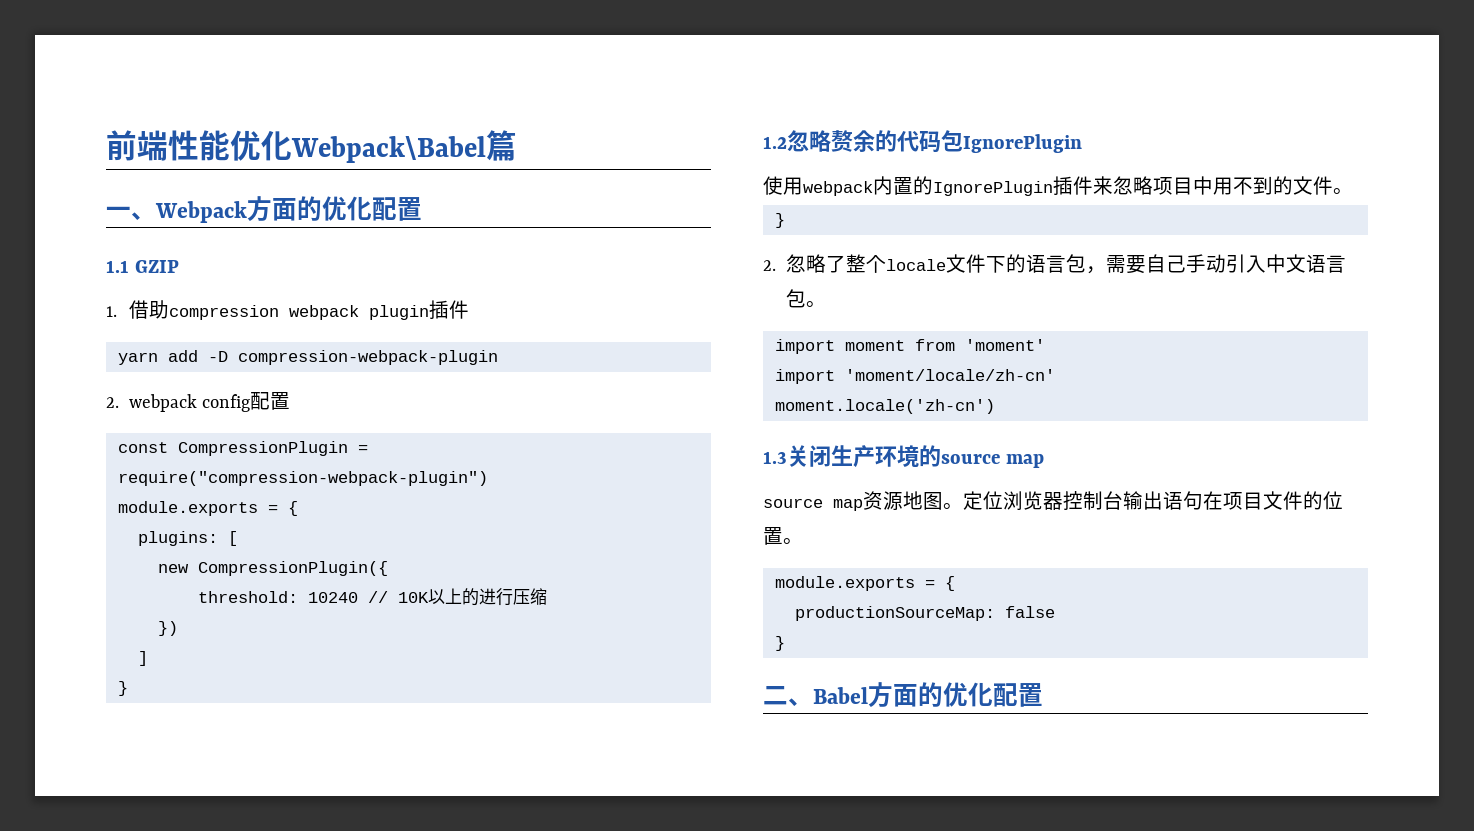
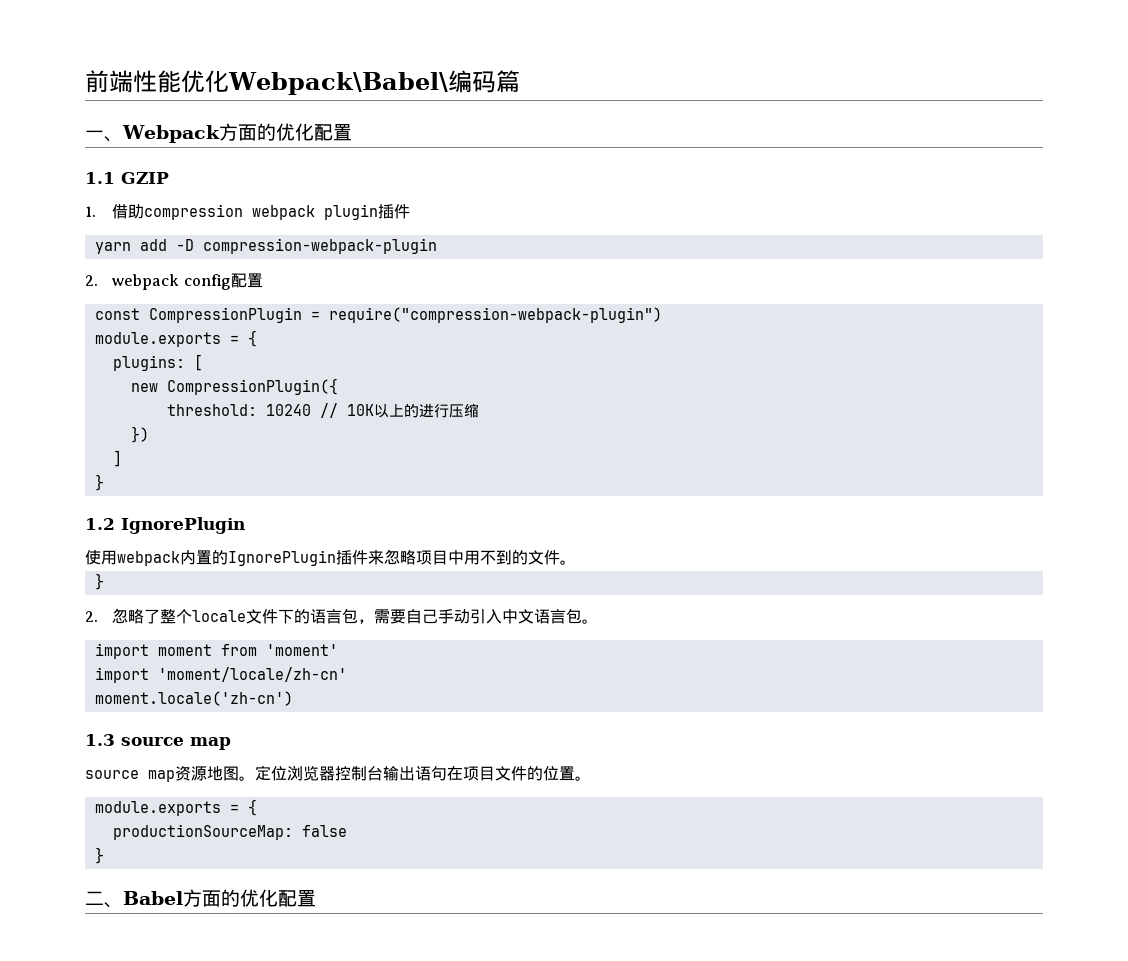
- 前端性能优化Webpack\Babel篇
+ 前端性能优化Webpack\Babel\编码篇
- 1.2忽略赘余的代码包IgnorePlugin
+ 1.2 IgnorePlugin
- 1.3关闭生产环境的source map
+ 1.3 source map

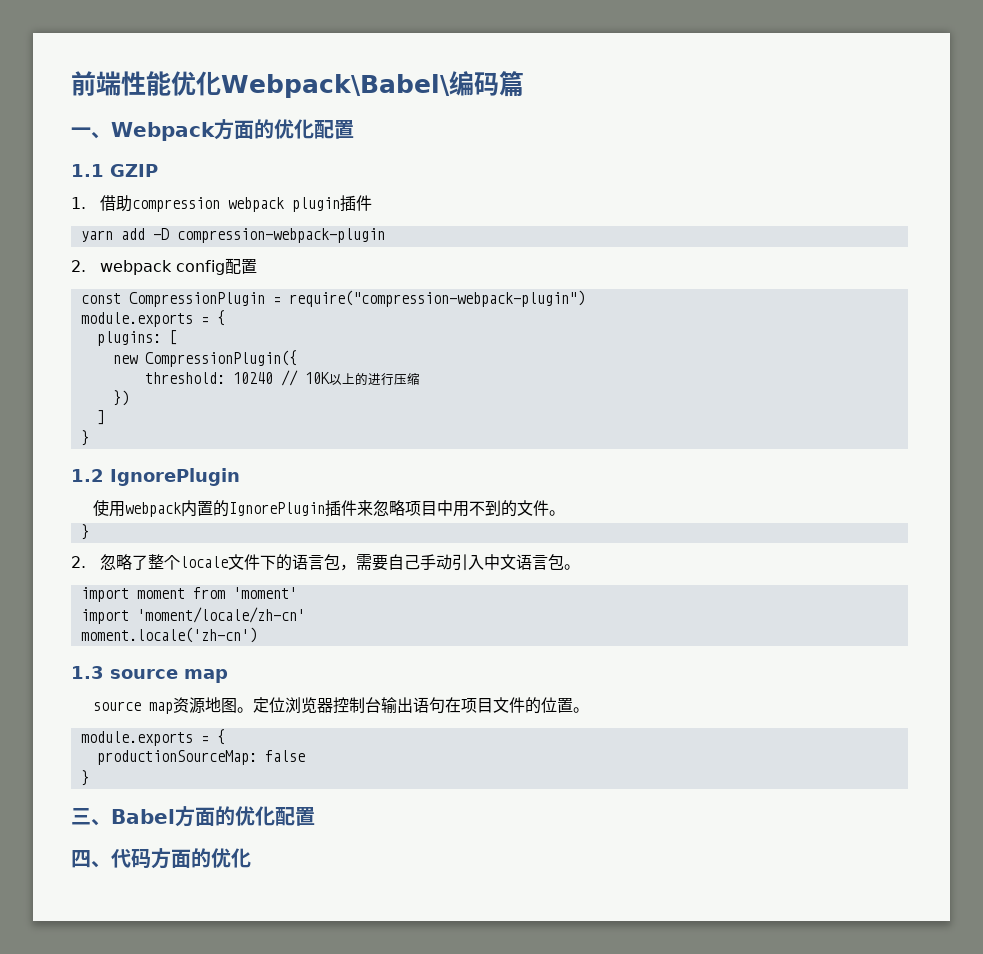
- 二、Babel方面的优化配置
+ 三、Babel方面的优化配置
+ 四、代码方面的优化

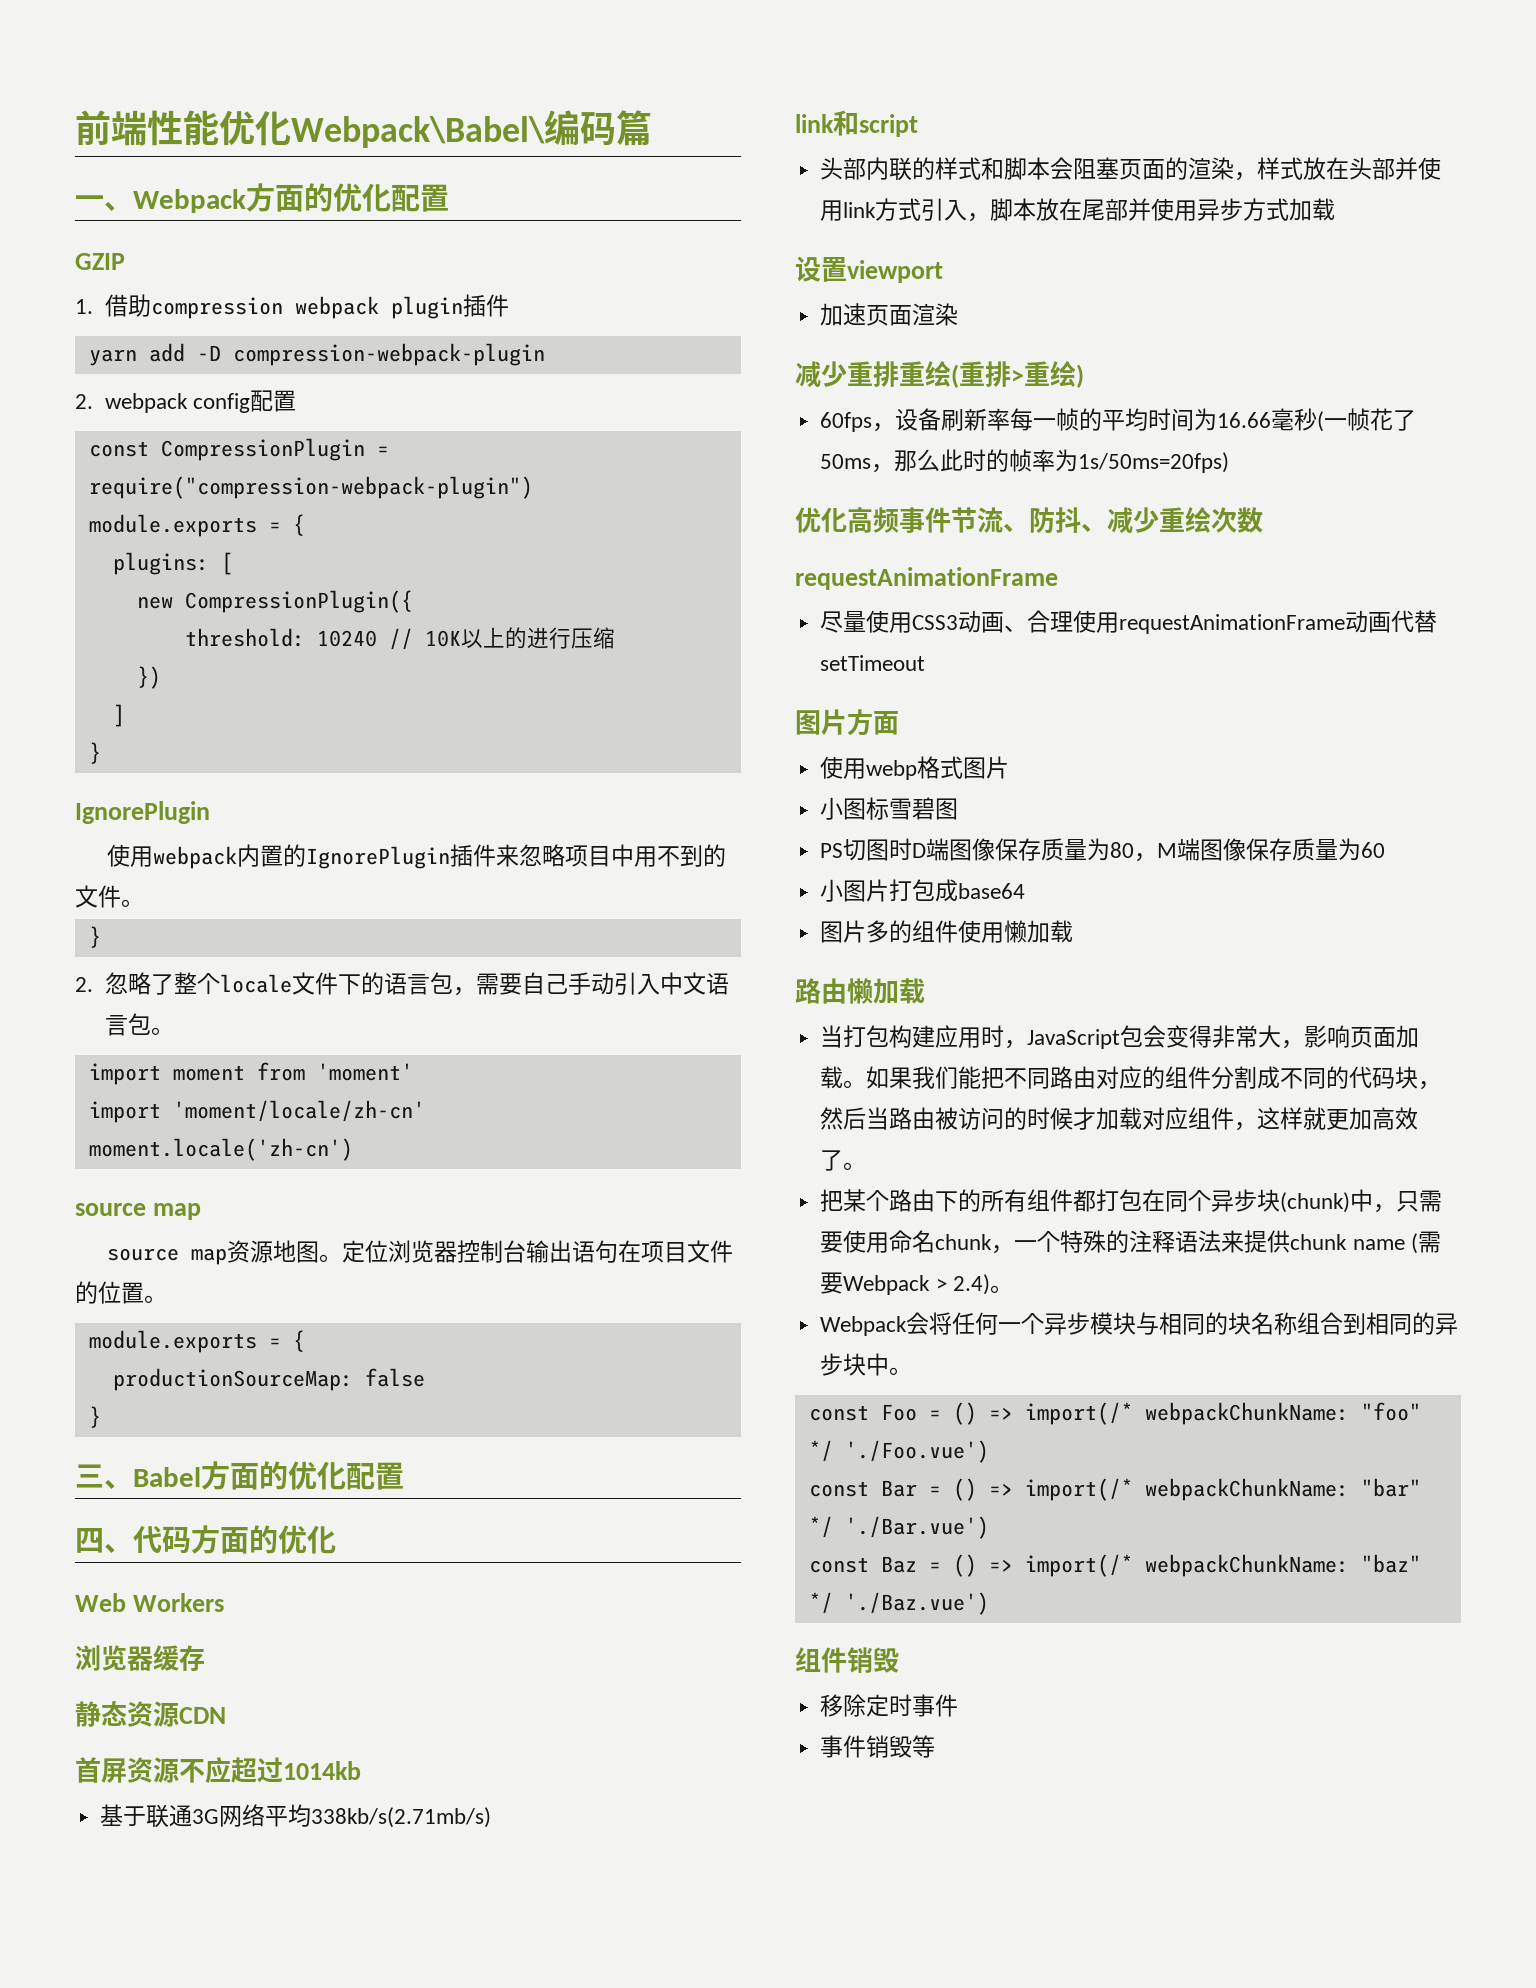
- 1.1 GZIP
+ GZIP
  ]
  }
- 1.2 IgnorePlugin
+ IgnorePlugin
  moment.locale('zh-cn')
- 1.3 source map
+ source map
+ Web Workers
+ 浏览器缓存
+ 静态资源CDN
+ 首屏资源不应超过1014kb
+ 基于联通3G网络平均338kb/s(2.71mb/s)
+ link和script
+ 头部内联的样式和脚本会阻塞页面的渲染，样式放在头部并使用link方式引入，脚本放在尾部并使用异步方式加载
+ 设置viewport
+ 加速页面渲染
+ 减少重排重绘(重排>重绘)
+ 60fps，设备刷新率每一帧的平均时间为16.66毫秒(一帧花了50ms，那么此时的帧率为1s/50ms=20fps)
+ 优化高频事件节流、防抖、减少重绘次数
+ requestAnimationFrame
+ 尽量使用CSS3动画、合理使用requestAnimationFrame动画代替setTimeout
+ 图片方面
+ 使用webp格式图片
+ 小图标雪碧图
+ PS切图时D端图像保存质量为80，M端图像保存质量为60
+ 小图片打包成base64
+ 图片多的组件使用懒加载
+ 路由懒加载
+ 当打包构建应用时，JavaScript包会变得非常大，影响页面加载。如果我们能把不同路由对应的组件分割成不同的代码块，然后当路由被访问的时候才加载对应组件，这样就更加高效了。
+ 把某个路由下的所有组件都打包在同个异步块(chunk)中，只需要使用命名chunk，一个特殊的注释语法来提供chunk name (需要Webpack > 2.4)。
+ Webpack会将任何一个异步模块与相同的块名称组合到相同的异步块中。
+ const Foo = () => import(/* webpackChunkName: "foo" */ './Foo.vue')
+ const Bar = () => import(/* webpackChunkName: "bar" */ './Bar.vue')
+ const Baz = () => import(/* webpackChunkName: "baz" */ './Baz.vue')
+ 组件销毁
+ 移除定时事件
+ 事件销毁等

